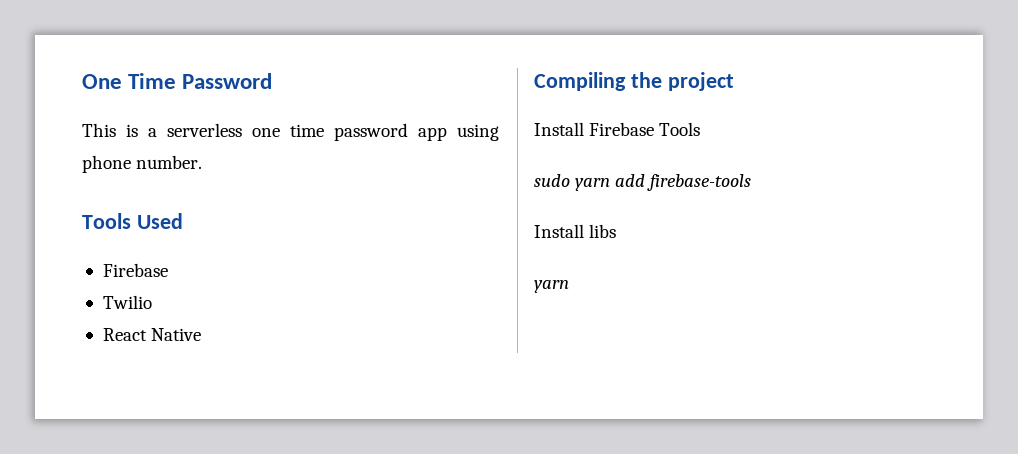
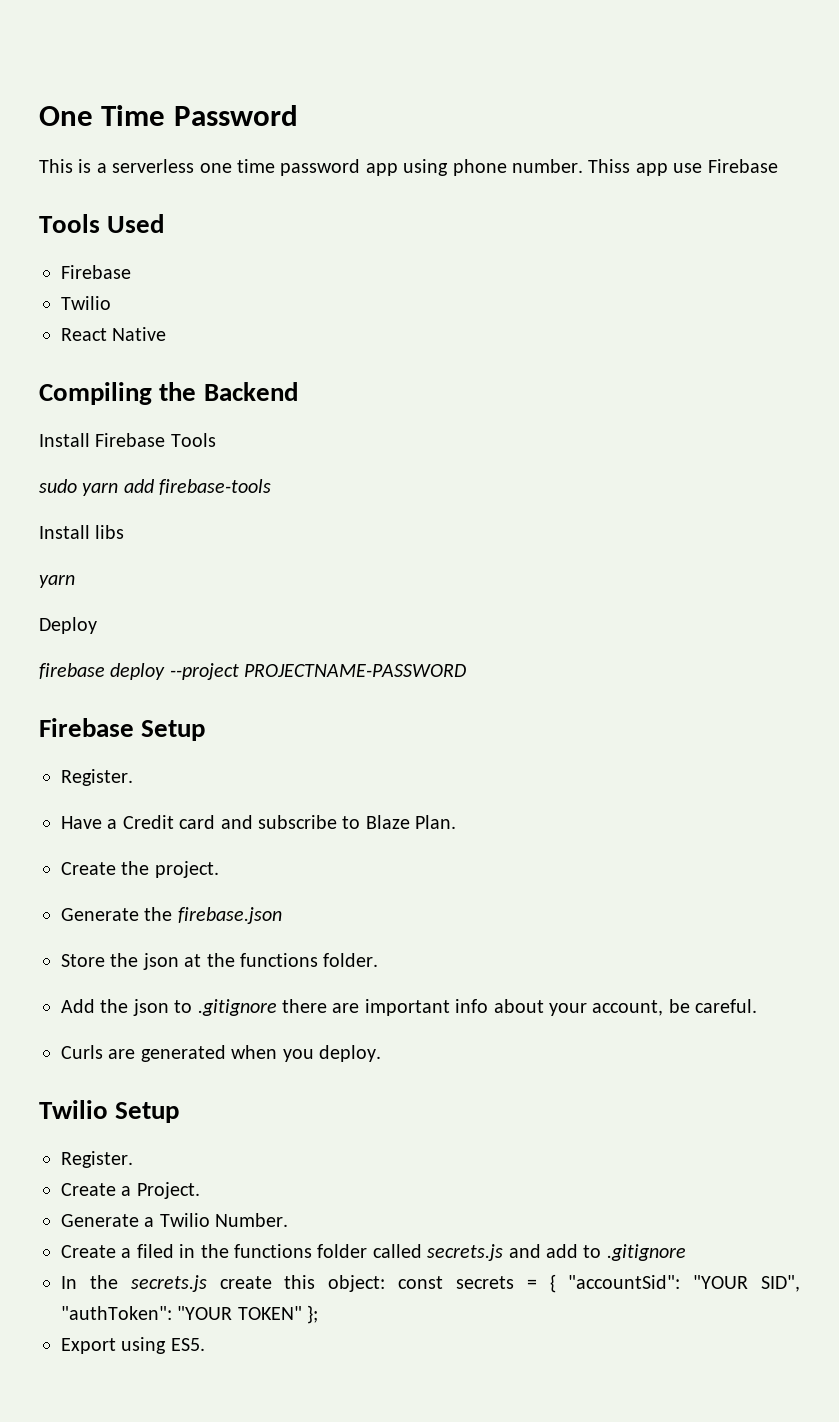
+ Thiss app use Firebase
- Compiling the project
+ Compiling the Backend
+ Deploy
+ firebase deploy --project PROJECTNAME-PASSWORD
+ Firebase Setup
+ Register.
+ Have a Credit card and subscribe to Blaze Plan.
+ Create the project.
+ Generate the firebase.json
+ Store the json at the functions folder.
+ Add the json to .gitignore there are important info about your account, be careful.
+ Curls are generated when you deploy.
+ Twilio Setup
+ Register.
+ Create a Project.
+ Generate a Twilio Number.
+ Create a filed in the functions folder called secrets.js and add to .gitignore
+ In the secrets.js create this object: const secrets = { "accountSid": "YOUR SID", "authToken": "YOUR TOKEN" };
+ Export using ES5.

